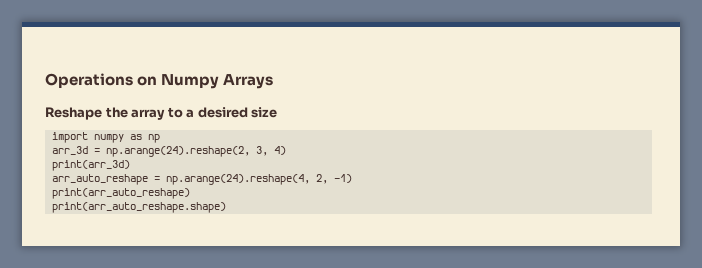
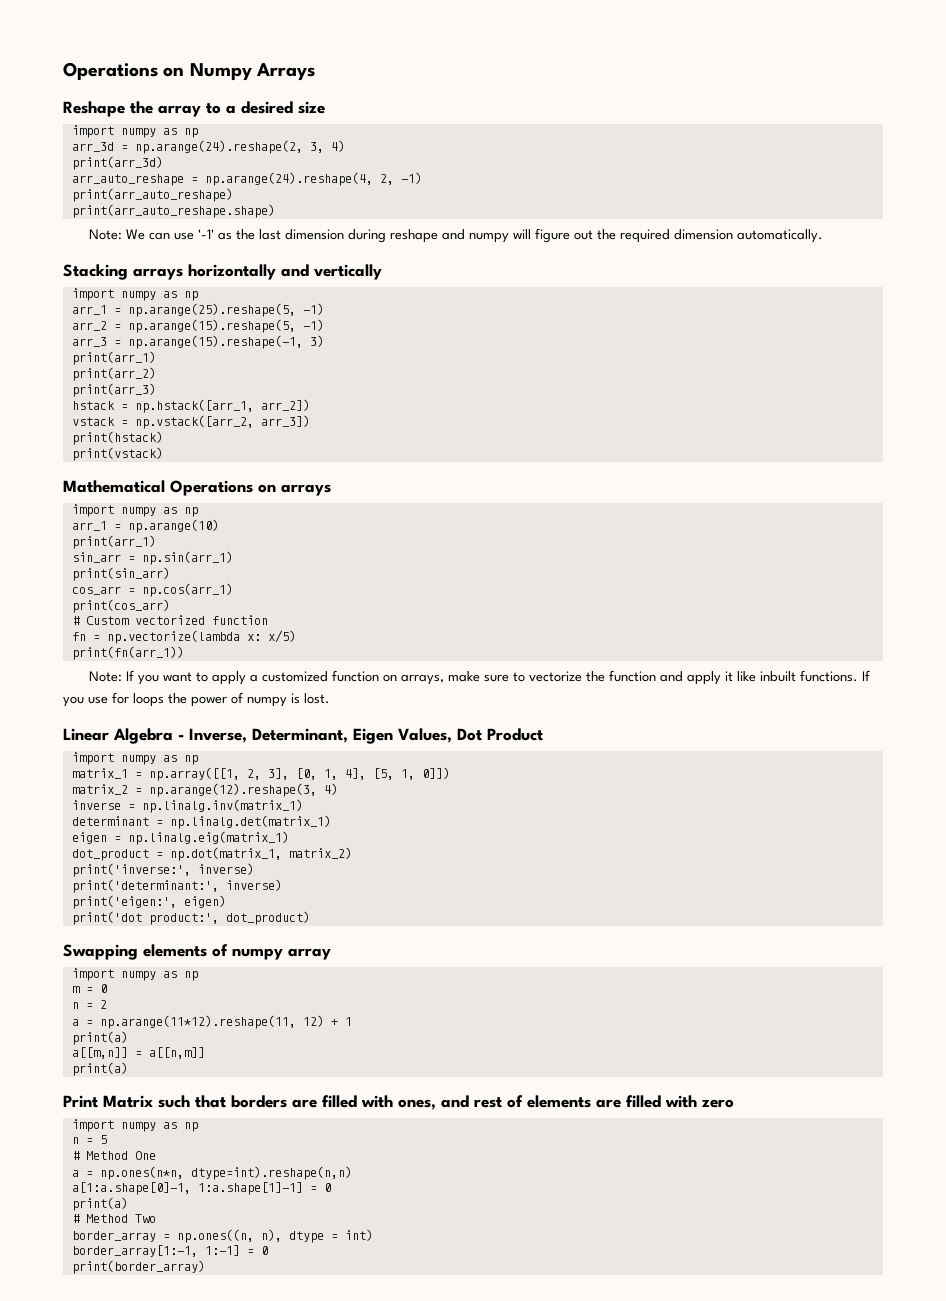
+ Note: We can use '-1' as the last dimension during reshape and numpy will figure out the required dimension automatically.
+ Stacking arrays horizontally and vertically
+ import numpy as np
+ arr_1 = np.arange(25).reshape(5, -1)
+ arr_2 = np.arange(15).reshape(5, -1)
+ arr_3 = np.arange(15).reshape(-1, 3)
+ print(arr_1)
+ print(arr_2)
+ print(arr_3)
+ hstack = np.hstack([arr_1, arr_2])
+ vstack = np.vstack([arr_2, arr_3])
+ print(hstack)
+ print(vstack)
+ Mathematical Operations on arrays
+ import numpy as np
+ arr_1 = np.arange(10)
+ print(arr_1)
+ sin_arr = np.sin(arr_1)
+ print(sin_arr)
+ cos_arr = np.cos(arr_1)
+ print(cos_arr)
+ # Custom vectorized function
+ fn = np.vectorize(lambda x: x/5)
+ print(fn(arr_1))
+ Note: If you want to apply a customized function on arrays, make sure to vectorize the function and apply it like inbuilt functions. If you use for loops the power of numpy is lost.
+ Linear Algebra - Inverse, Determinant, Eigen Values, Dot Product
+ import numpy as np
+ matrix_1 = np.array([[1, 2, 3], [0, 1, 4], [5, 1, 0]])
+ matrix_2 = np.arange(12).reshape(3, 4)
+ inverse = np.linalg.inv(matrix_1)
+ determinant = np.linalg.det(matrix_1)
+ eigen = np.linalg.eig(matrix_1)
+ dot_product = np.dot(matrix_1, matrix_2)
+ print('inverse:', inverse)
+ print('determinant:', inverse)
+ print('eigen:', eigen)
+ print('dot product:', dot_product)
+ Swapping elements of numpy array
+ import numpy as np
+ m = 0
+ n = 2
+ a = np.arange(11*12).reshape(11, 12) + 1
+ print(a)
+ a[[m,n]] = a[[n,m]]
+ print(a)
+ Print Matrix such that borders are filled with ones, and rest of elements are filled with zero
+ import numpy as np
+ n = 5
+ # Method One
+ a = np.ones(n*n, dtype=int).reshape(n,n)
+ a[1:a.shape[0]-1, 1:a.shape[1]-1] = 0
+ print(a)
+ # Method Two
+ border_array = np.ones((n, n), dtype = int)
+ border_array[1:-1, 1:-1] = 0
+ print(border_array)

